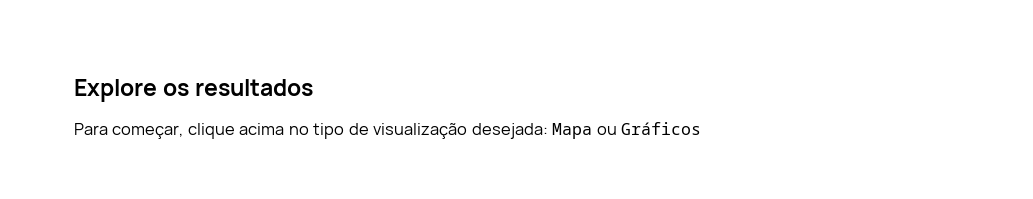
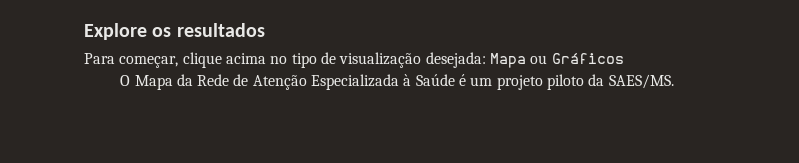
+ O Mapa da Rede de Atenção Especializada à Saúde é um projeto piloto da SAES/MS.

